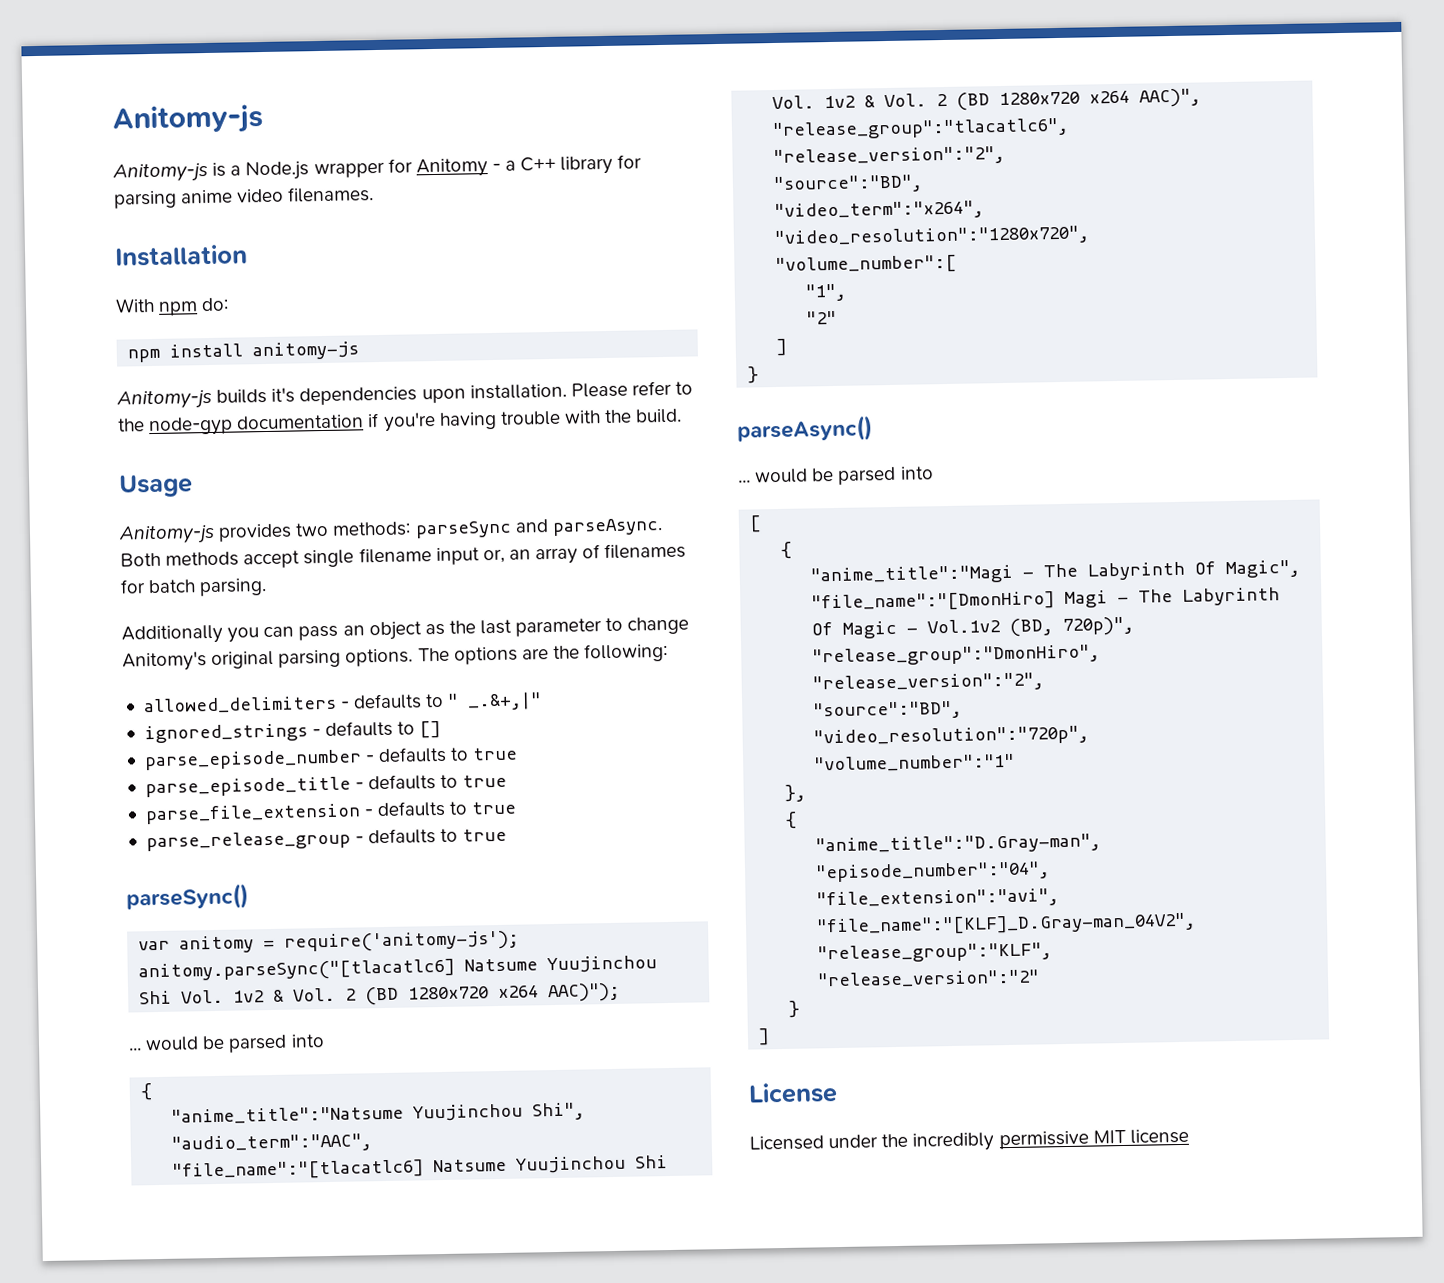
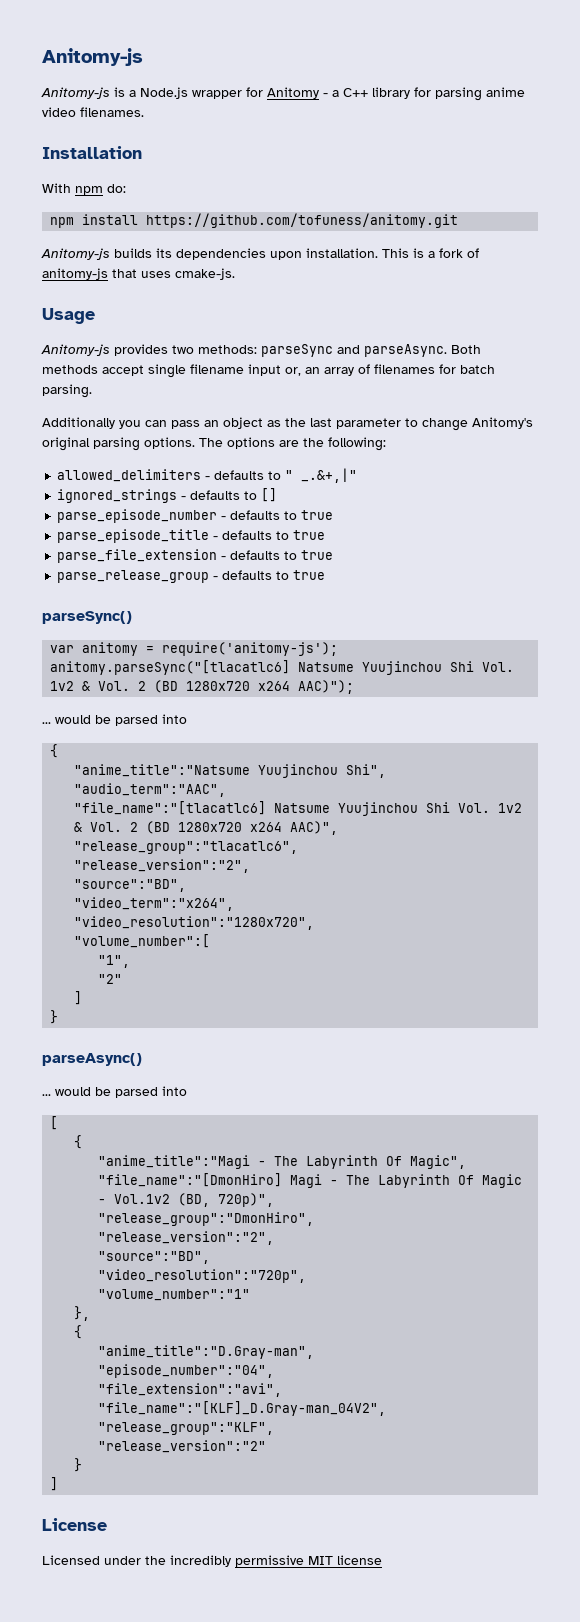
- npm install anitomy-js
+ npm install https://github.com/tofuness/anitomy.git
- Anitomy-js builds it's dependencies upon installation.
+ Anitomy-js builds its dependencies upon installation.
- Please refer to the node-gyp documentation if you're having trouble with the build.
+ This is a fork of anitomy-js that uses cmake-js.

